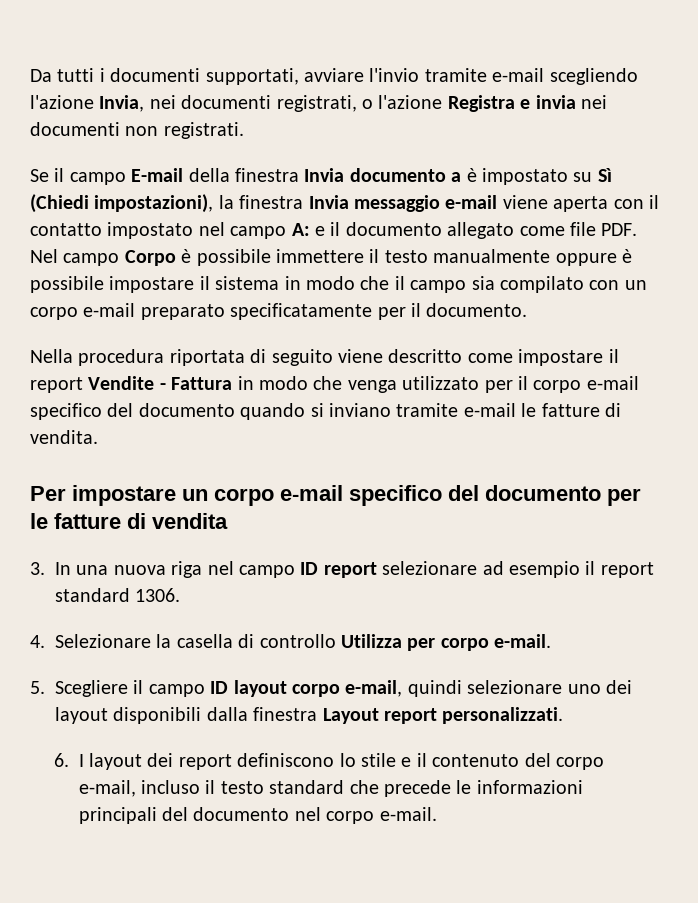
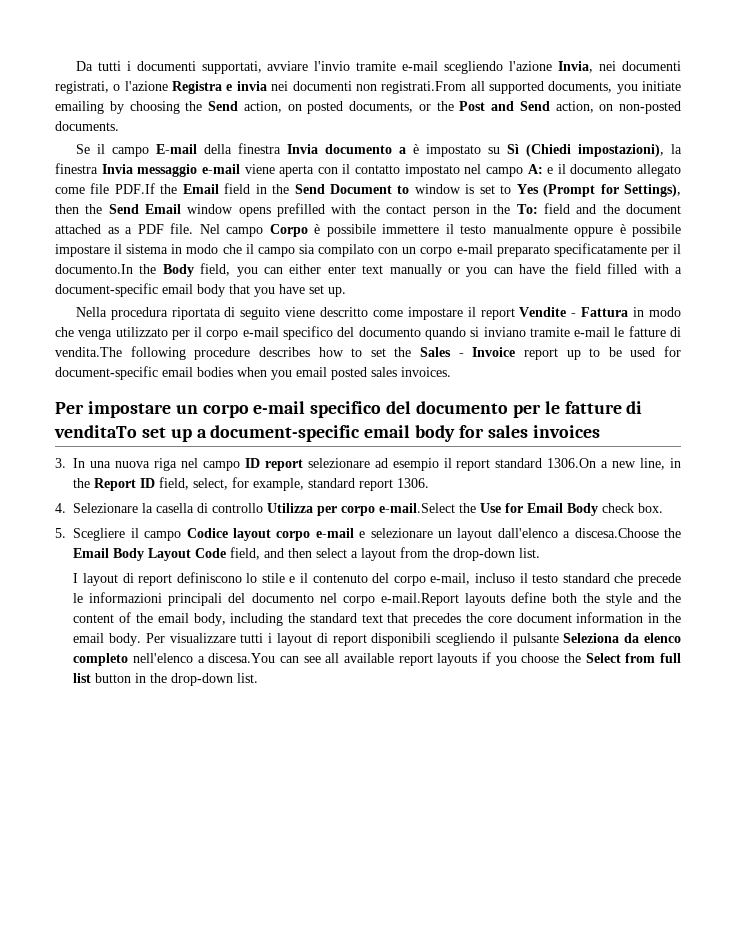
- Da tutti i documenti supportati, avviare l'invio tramite e-mail scegliendo l'azione Invia, nei documenti registrati, o l'azione Registra e invia nei documenti non registrati.
+ Da tutti i documenti supportati, avviare l'invio tramite e-mail scegliendo l'azione Invia, nei documenti registrati, o l'azione Registra e invia nei documenti non registrati.From all supported documents, you initiate emailing by choosing the Send action, on posted documents, or the Post and Send action, on non-posted documents.
- e il documento allegato come file PDF. Nel campo Corpo è possibile immettere il testo manualmente oppure è possibile impostare il sistema in modo che il campo sia compilato con un corpo e-mail preparato specificatamente per il documento.
+ e il documento allegato come file PDF.If the Email field in the Send Document to window is set to Yes (Prompt for Settings), then the Send Email window opens prefilled with the contact person in the To: field and the document attached as a PDF file. Nel campo Corpo è possibile immettere il testo manualmente oppure è possibile impostare il sistema in modo che il campo sia compilato con un corpo e-mail preparato specificatamente per il documento.In the Body field, you can either enter text manually or you can have the field filled with a document-specific email body that you have set up.
- Nella procedura riportata di seguito viene descritto come impostare il report Vendite - Fattura in modo che venga utilizzato per il corpo e-mail specifico del documento quando si inviano tramite e-mail le fatture di vendita.
+ Nella procedura riportata di seguito viene descritto come impostare il report Vendite - Fattura in modo che venga utilizzato per il corpo e-mail specifico del documento quando si inviano tramite e-mail le fatture di vendita.The following procedure describes how to set the Sales - Invoice report up to be used for document-specific email bodies when you email posted sales invoices.
- Per impostare un corpo e-mail specifico del documento per le fatture di vendita
+ Per impostare un corpo e-mail specifico del documento per le fatture di venditaTo set up a document-specific email body for sales invoices
- 3. In una nuova riga nel campo ID report selezionare ad esempio il report standard 1306.
+ 3. In una nuova riga nel campo ID report selezionare ad esempio il report standard 1306.On a new line, in the Report ID field, select, for example, standard report 1306.
- 4. Selezionare la casella di controllo Utilizza per corpo e-mail.
+ 4. Selezionare la casella di controllo Utilizza per corpo e-mail.Select the Use for Email Body check box.
- 5. Scegliere il campo ID layout corpo e-mail, quindi selezionare uno dei layout disponibili dalla finestra Layout report personalizzati.
- 6. I layout dei report definiscono lo stile e il contenuto del corpo e-mail, incluso il testo standard che precede le informazioni principali del documento nel corpo e-mail.
+ 5. Scegliere il campo Codice layout corpo e-mail e selezionare un layout dall'elenco a discesa.Choose the Email Body Layout Code field, and then select a layout from the drop-down list.
+ I layout di report definiscono lo stile e il contenuto del corpo e-mail, incluso il testo standard che precede le informazioni principali del documento nel corpo e-mail.Report layouts define both the style and the content of the email body, including the standard text that precedes the core document information in the email body. Per visualizzare tutti i layout di report disponibili scegliendo il pulsante Seleziona da elenco completo nell'elenco a discesa.You can see all available report layouts if you choose the Select from full list button in the drop-down list.

